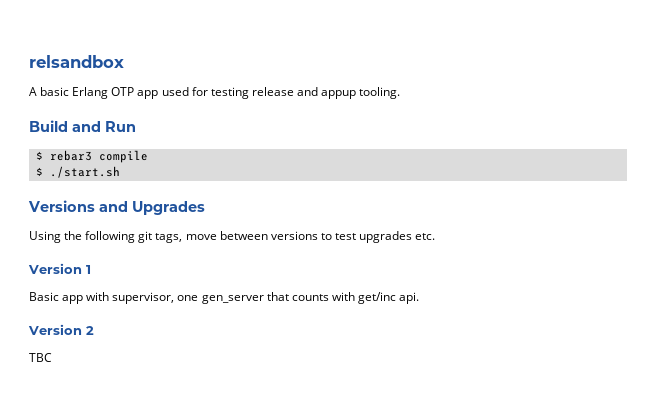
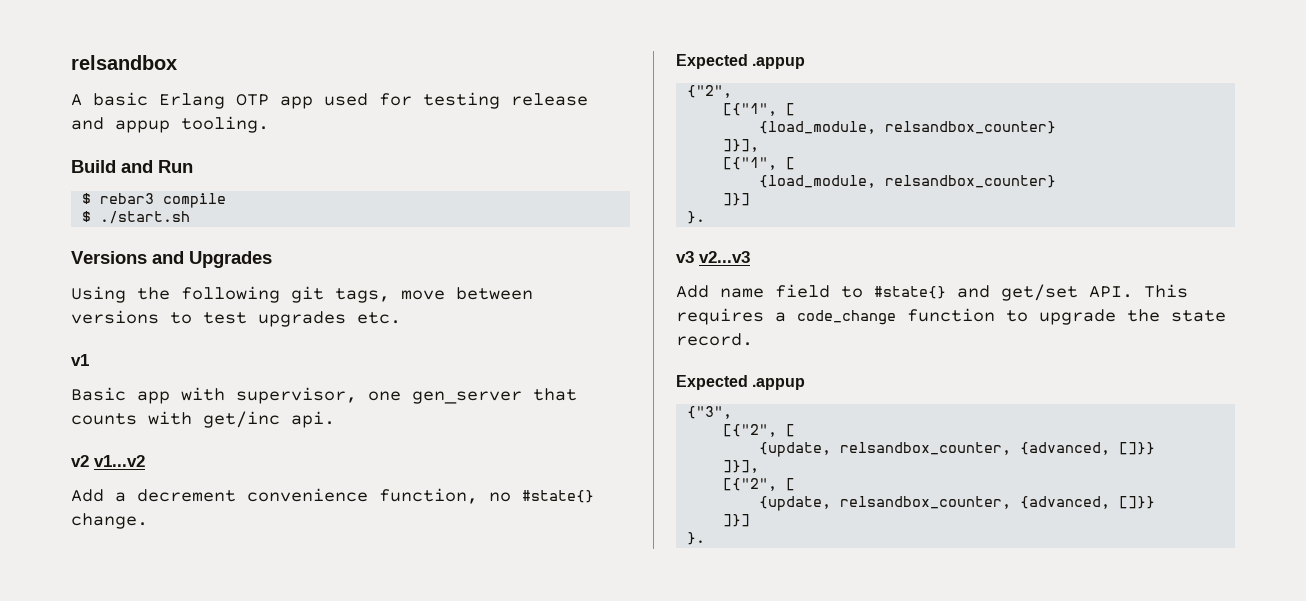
- Version 1
+ v1
- Version 2
- TBC
+ v2 v1...v2
+ Add a decrement convenience function, no #state{} change.
+ Expected .appup
+ {"2",
+ [{"1", [
+ {load_module, relsandbox_counter}
+ ]}],
+ [{"1", [
+ {load_module, relsandbox_counter}
+ ]}]
+ }.
+ v3 v2...v3
+ Add name field to #state{} and get/set API. This requires a code_change function to upgrade the state record.
+ Expected .appup
+ {"3",
+ [{"2", [
+ {update, relsandbox_counter, {advanced, []}}
+ ]}],
+ [{"2", [
+ {update, relsandbox_counter, {advanced, []}}
+ ]}]
+ }.

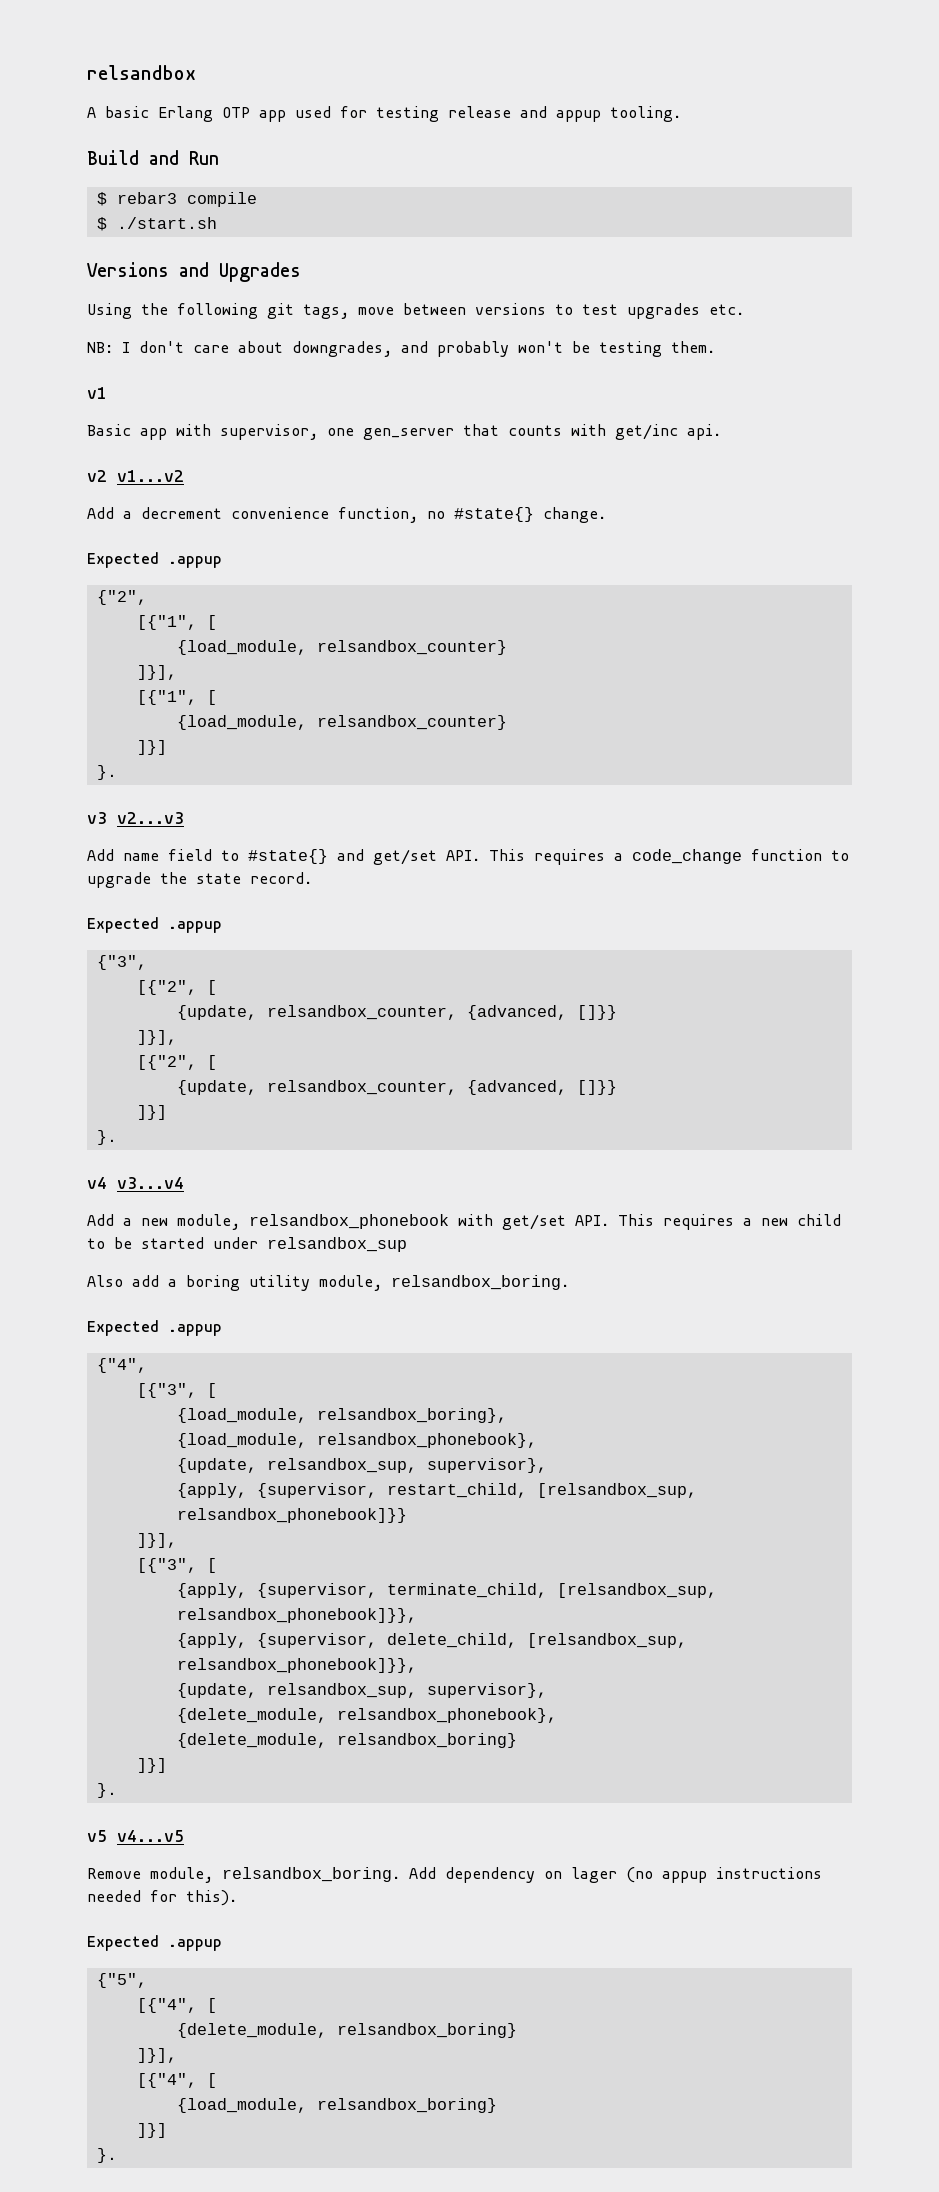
+ NB: I don't care about downgrades, and probably won't be testing them.
+ v4 v3...v4
+ Add a new module, relsandbox_phonebook with get/set API. This requires a new child to be started under relsandbox_sup
+ Also add a boring utility module, relsandbox_boring.
+ Expected .appup
+ {"4",
+ [{"3", [
+ {load_module, relsandbox_boring},
+ {load_module, relsandbox_phonebook},
+ {update, relsandbox_sup, supervisor},
+ {apply, {supervisor, restart_child, [relsandbox_sup, relsandbox_phonebook]}}
+ ]}],
+ [{"3", [
+ {apply, {supervisor, terminate_child, [relsandbox_sup, relsandbox_phonebook]}},
+ {apply, {supervisor, delete_child, [relsandbox_sup, relsandbox_phonebook]}},
+ {update, relsandbox_sup, supervisor},
+ {delete_module, relsandbox_phonebook},
+ {delete_module, relsandbox_boring}
+ ]}]
+ }.
+ v5 v4...v5
+ Remove module, relsandbox_boring. Add dependency on lager (no appup instructions needed for this).
+ Expected .appup
+ {"5",
+ [{"4", [
+ {delete_module, relsandbox_boring}
+ ]}],
+ [{"4", [
+ {load_module, relsandbox_boring}
+ ]}]
+ }.

